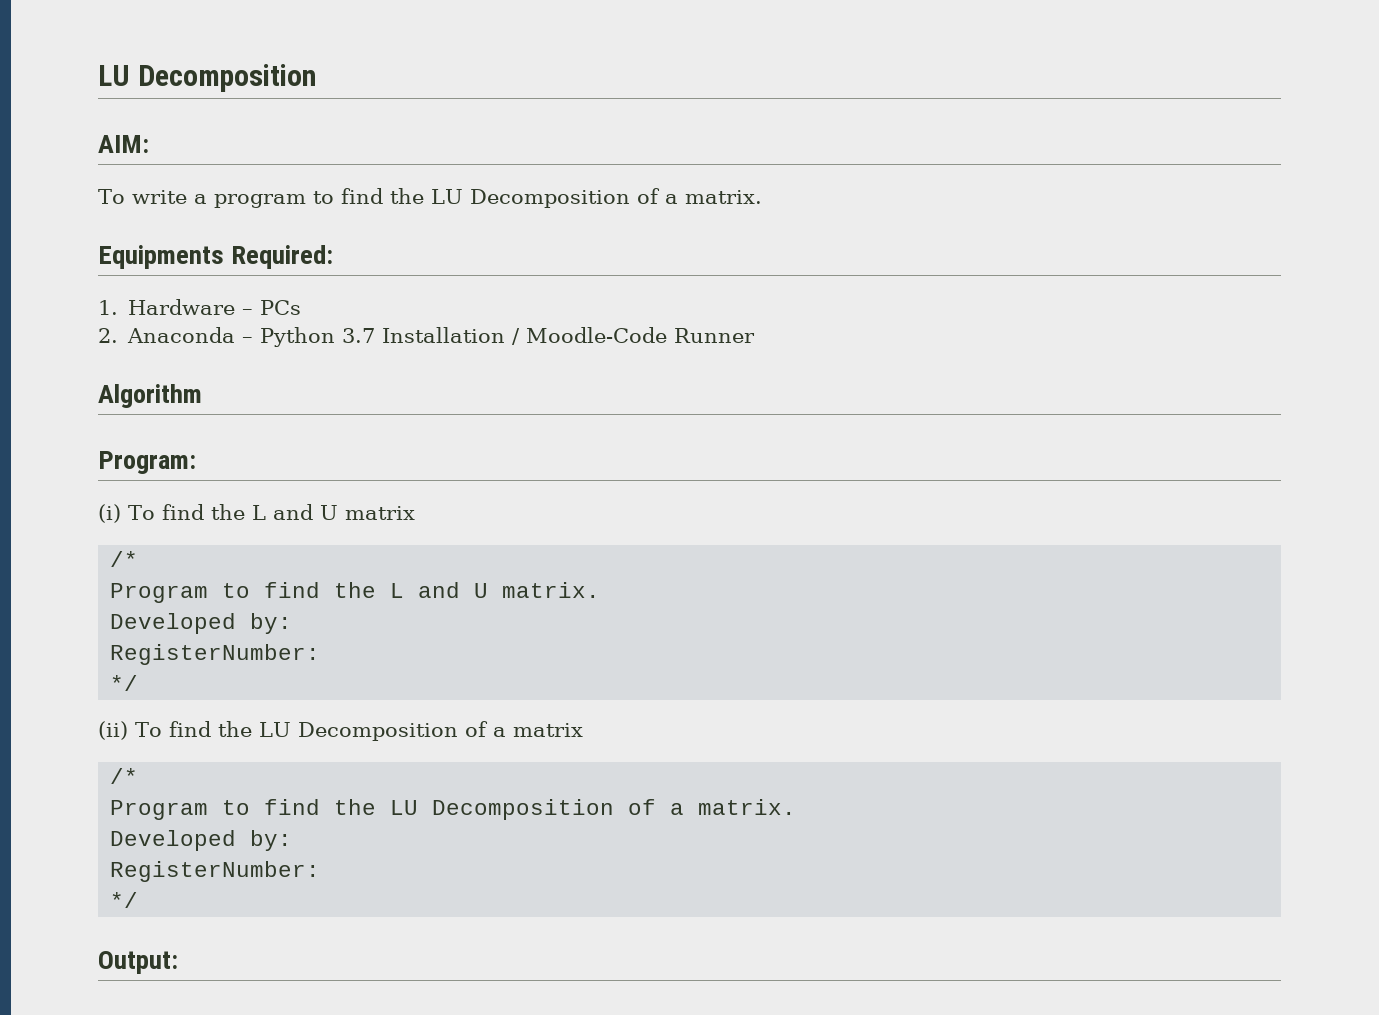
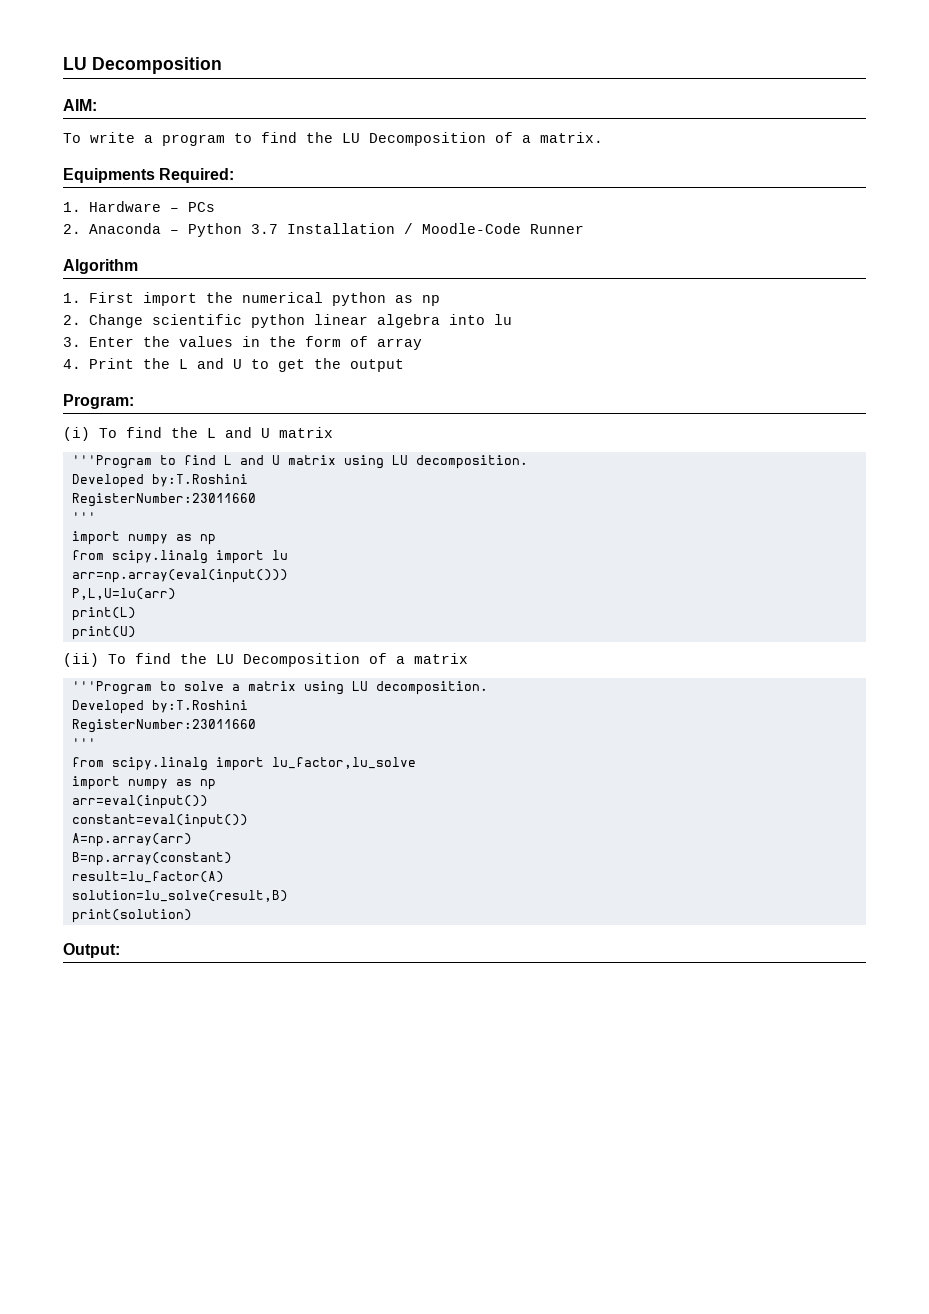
+ 1. First import the numerical python as np
+ 2. Change scientific python linear algebra into lu
+ 3. Enter the values in the form of array
+ 4. Print the L and U to get the output
  (i) To find the L and U matrix
- /*
- Program to find the L and U matrix.
- Developed by:
- RegisterNumber:
- */
+ '''Program to find L and U matrix using LU decomposition.
+ Developed by:T.Roshini
+ RegisterNumber:23011660
+ '''
+ import numpy as np
+ from scipy.linalg import lu
+ arr=np.array(eval(input()))
+ P,L,U=lu(arr)
+ print(L)
+ print(U)
  (ii) To find the LU Decomposition of a matrix
- /*
- Program to find the LU Decomposition of a matrix.
- Developed by:
- RegisterNumber:
- */
+ '''Program to solve a matrix using LU decomposition.
+ Developed by:T.Roshini
+ RegisterNumber:23011660
+ '''
+ from scipy.linalg import lu_factor,lu_solve
+ import numpy as np
+ arr=eval(input())
+ constant=eval(input())
+ A=np.array(arr)
+ B=np.array(constant)
+ result=lu_factor(A)
+ solution=lu_solve(result,B)
+ print(solution)

